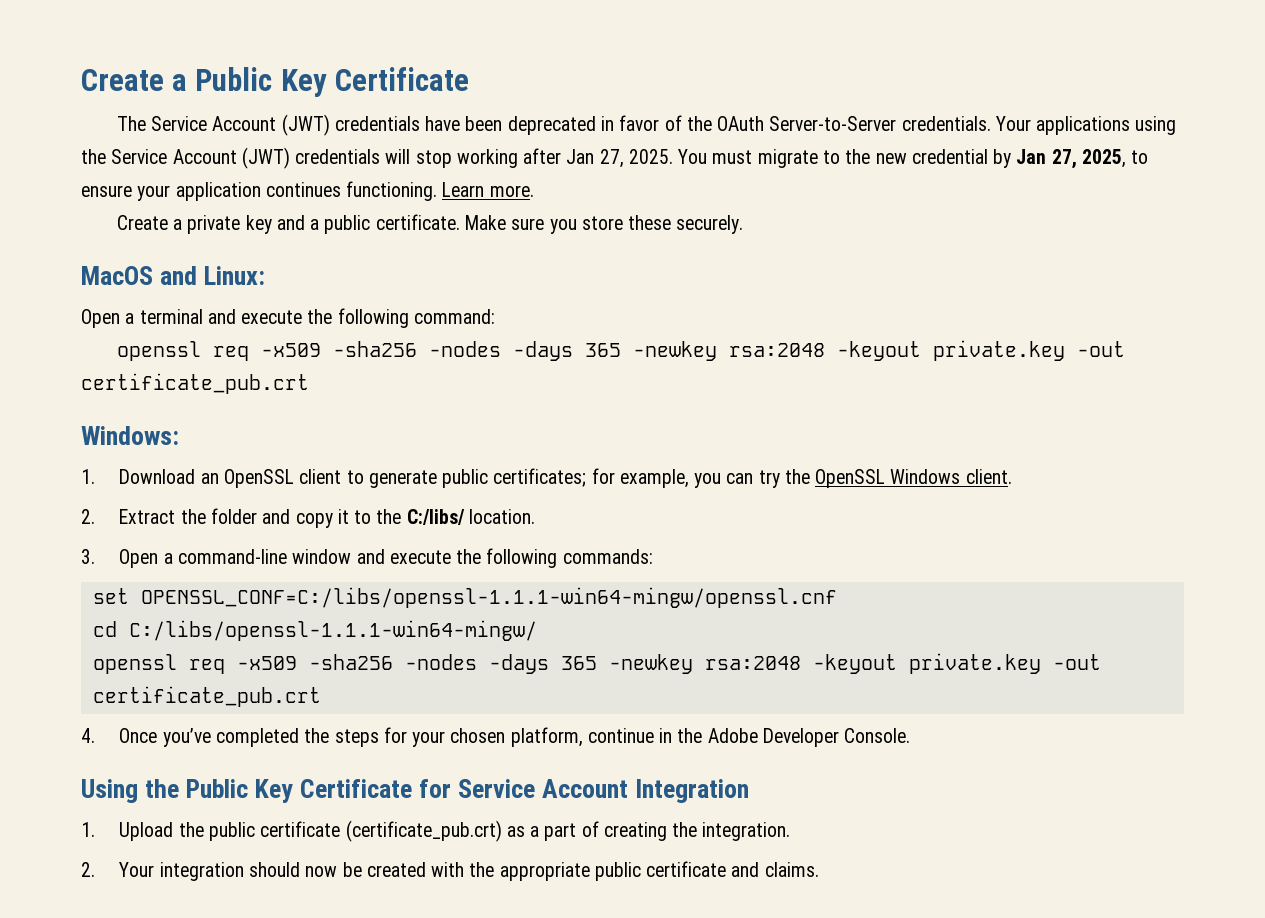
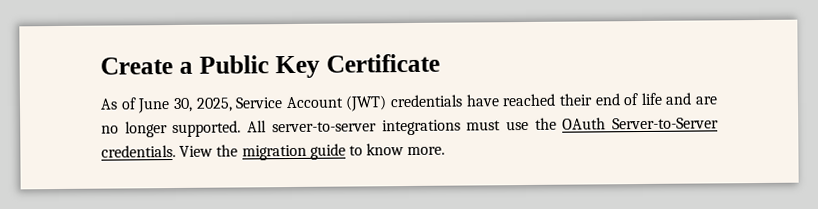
- The Service Account (JWT) credentials have been deprecated in favor of the OAuth Server-to-Server credentials. Your applications using the Service Account (JWT) credentials will stop working after Jan 27, 2025. You must migrate to the new credential by Jan 27, 2025, to ensure your application continues functioning. Learn more.
- Create a private key and a public certificate. Make sure you store these securely.
- MacOS and Linux:
- Open a terminal and execute the following command:
- openssl req -x509 -sha256 -nodes -days 365 -newkey rsa:2048 -keyout private.key -out certificate_pub.crt
- Windows:
- 1. Download an OpenSSL client to generate public certificates; for example, you can try the OpenSSL Windows client.
- 2. Extract the folder and copy it to the C:/libs/ location.
- 3. Open a command-line window and execute the following commands:
- set OPENSSL_CONF=C:/libs/openssl-1.1.1-win64-mingw/openssl.cnf
- cd C:/libs/openssl-1.1.1-win64-mingw/
- openssl req -x509 -sha256 -nodes -days 365 -newkey rsa:2048 -keyout private.key -out certificate_pub.crt
- 4. Once you’ve completed the steps for your chosen platform, continue in the Adobe Developer Console.
- Using the Public Key Certificate for Service Account Integration
- 1. Upload the public certificate (certificate_pub.crt) as a part of creating the integration.
- 2. Your integration should now be created with the appropriate public certificate and claims.
+ As of June 30, 2025, Service Account (JWT) credentials have reached their end of life and are no longer supported. All server-to-server integrations must use the OAuth Server-to-Server credentials. View the migration guide to know more.

